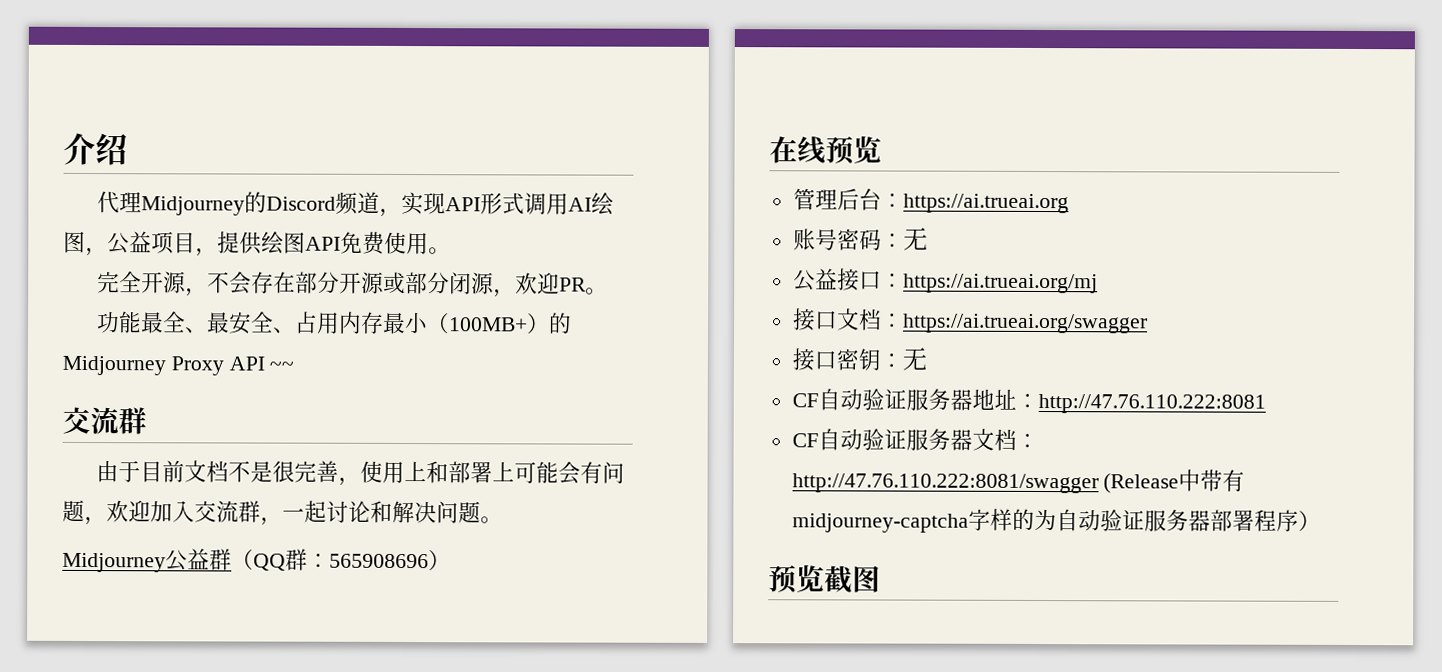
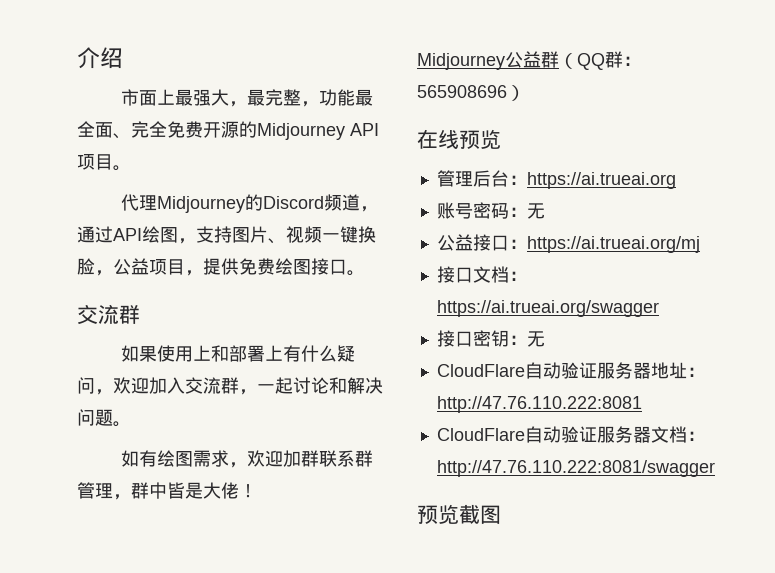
+ 市面上最强大，最完整，功能最全面、完全免费开源的Midjourney API项目。
- 代理Midjourney的Discord频道，实现API形式调用AI绘图，公益项目，提供绘图API免费使用。
- 完全开源，不会存在部分开源或部分闭源，欢迎PR。
- 功能最全、最安全、占用内存最小（100MB+）的Midjourney Proxy API ~~
+ 代理Midjourney的Discord频道，通过API绘图，支持图片、视频一键换脸，公益项目，提供免费绘图接口。
  交流群
- 由于目前文档不是很完善，使用上和部署上可能会有问题，欢迎加入交流群，一起讨论和解决问题。
+ 如果使用上和部署上有什么疑问，欢迎加入交流群，一起讨论和解决问题。
+ 如有绘图需求，欢迎加群联系群管理，群中皆是大佬！
- CF自动验证服务器地址：http://47.76.110.222:8081
+ CloudFlare自动验证服务器地址：http://47.76.110.222:8081
- CF自动验证服务器文档：http://47.76.110.222:8081/swagger (Release中带有midjourney-captcha字样的为自动验证服务器部署程序）
+ CloudFlare自动验证服务器文档：http://47.76.110.222:8081/swagger

